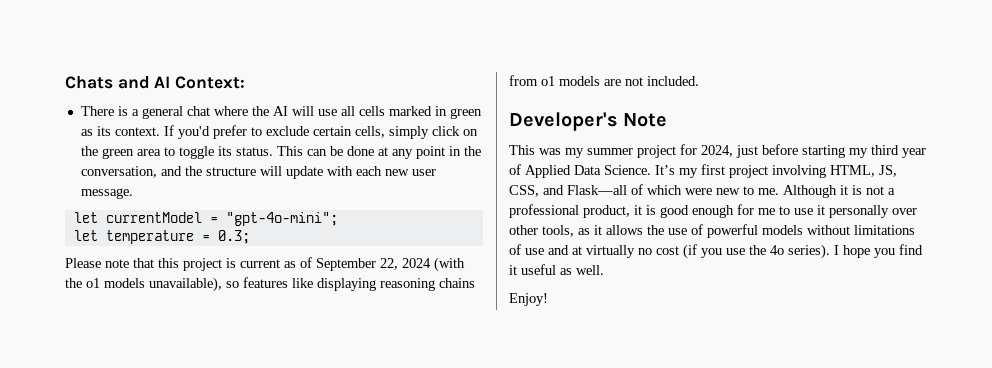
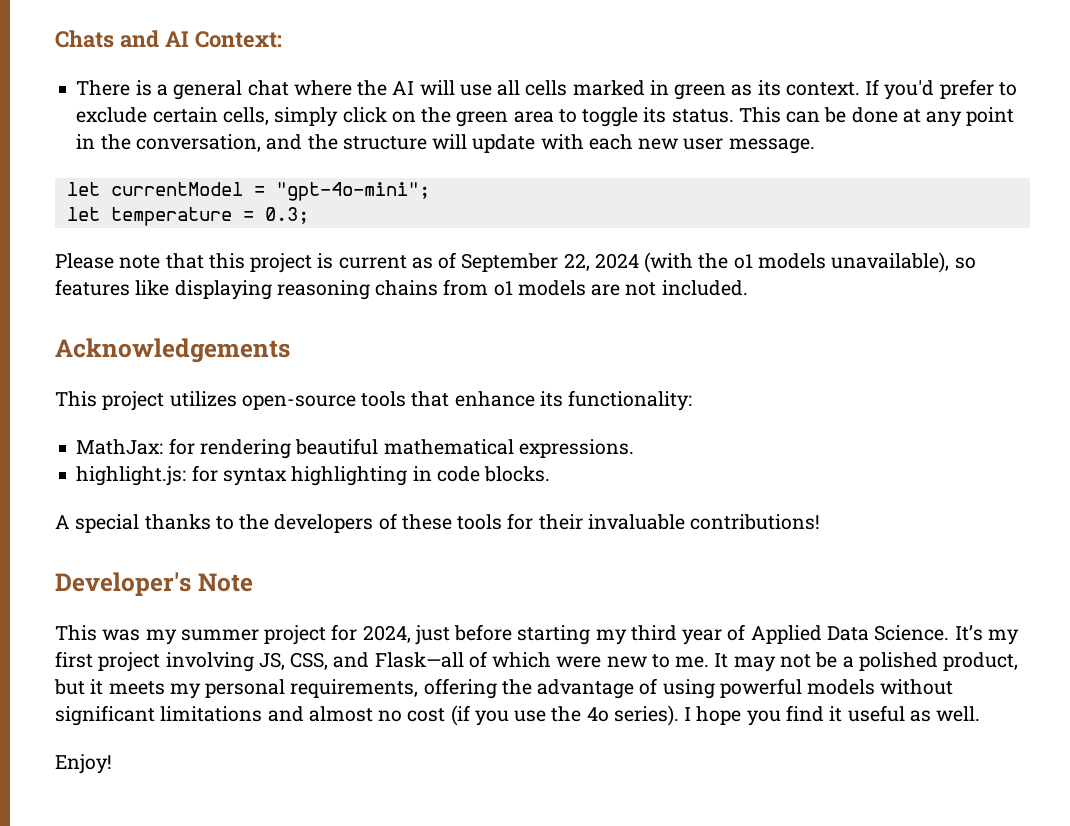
+ Acknowledgements
+ This project utilizes open-source tools that enhance its functionality:
+ MathJax: for rendering beautiful mathematical expressions.
+ highlight.js: for syntax highlighting in code blocks.
+ A special thanks to the developers of these tools for their invaluable contributions!
- It’s my first project involving HTML, JS, CSS, and Flask—all of which were new to me.
+ It’s my first project involving JS, CSS, and Flask—all of which were new to me.
- Although it is not a professional product, it is good enough for me to use it personally over other tools, as it allows the use of powerful models without limitations of use and at virtually no cost (if you use the 4o series).
+ It may not be a polished product, but it meets my personal requirements, offering the advantage of using powerful models without significant limitations and almost no cost (if you use the 4o series).

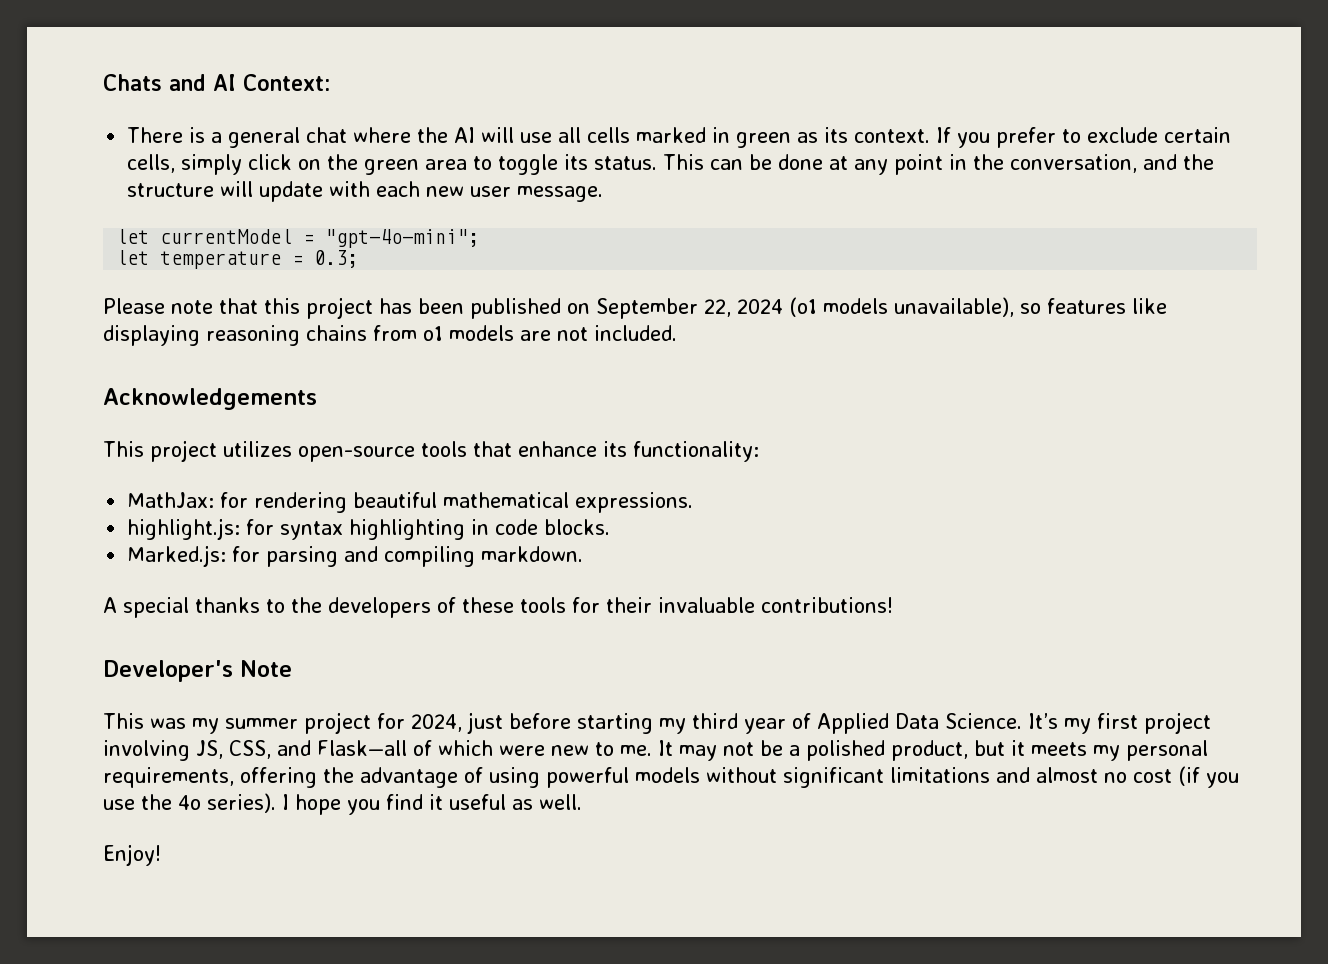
- If you'd prefer to exclude certain cells, simply click on the green area to toggle its status.
+ If you prefer to exclude certain cells, simply click on the green area to toggle its status.
- Please note that this project is current as of September 22, 2024 (with the o1 models unavailable), so features like displaying reasoning chains from o1 models are not included.
+ Please note that this project has been published on September 22, 2024 (o1 models unavailable), so features like displaying reasoning chains from o1 models are not included.
+ Marked.js: for parsing and compiling markdown.

